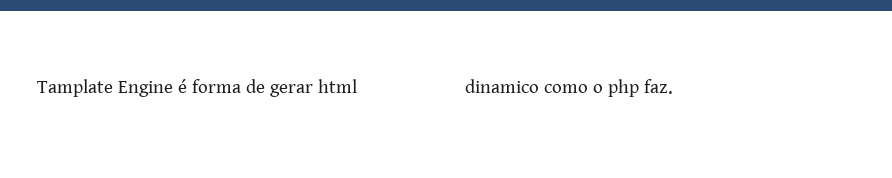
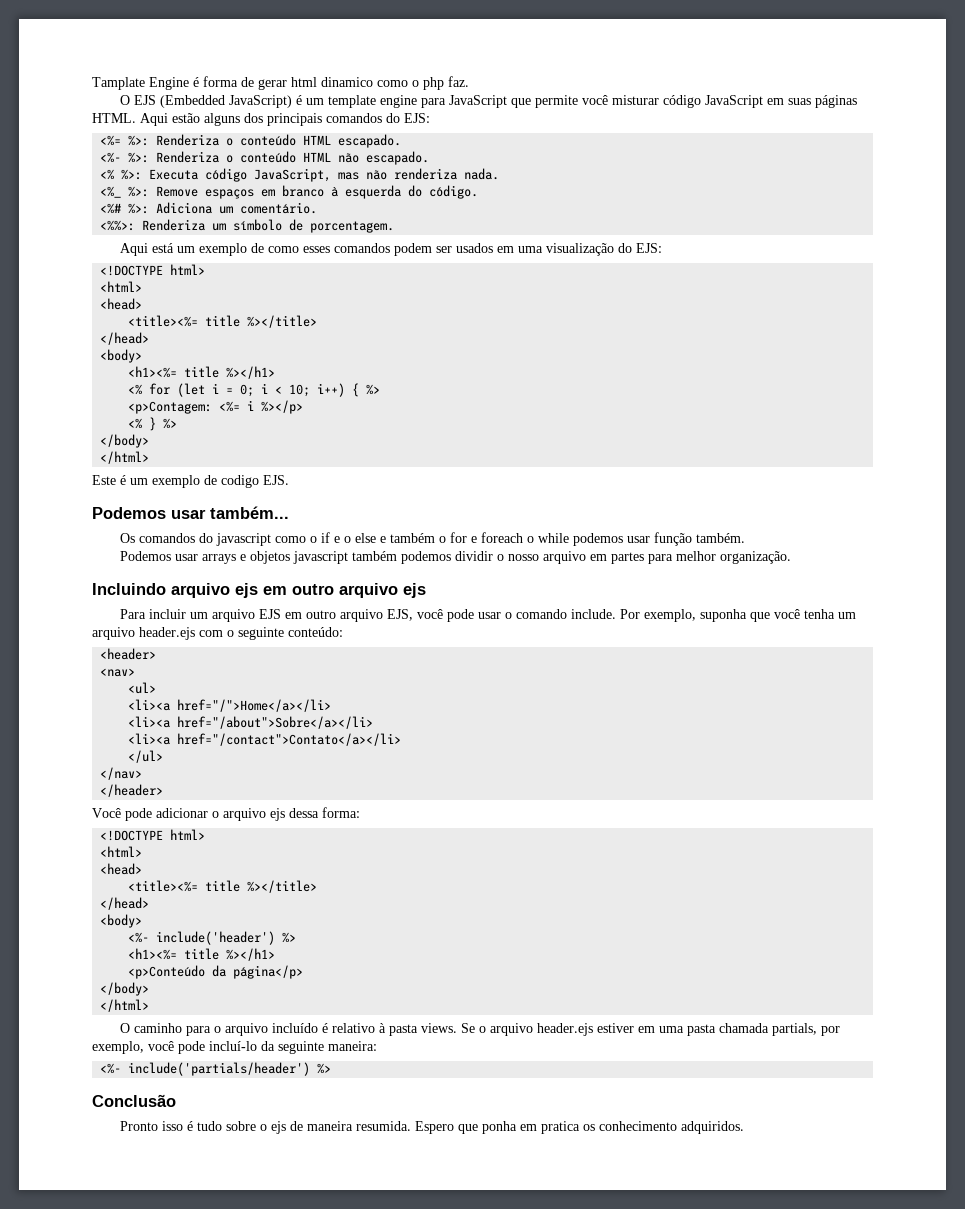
+ O EJS (Embedded JavaScript) é um template engine para JavaScript que permite você misturar código JavaScript em suas páginas HTML. Aqui estão alguns dos principais comandos do EJS:
+ <%= %>: Renderiza o conteúdo HTML escapado.
+ <%- %>: Renderiza o conteúdo HTML não escapado.
+ <% %>: Executa código JavaScript, mas não renderiza nada.
+ <%_ %>: Remove espaços em branco à esquerda do código.
+ <%# %>: Adiciona um comentário.
+ <%%>: Renderiza um símbolo de porcentagem.
+ Aqui está um exemplo de como esses comandos podem ser usados em uma visualização do EJS:
+ <!DOCTYPE html>
+ <html>
+ <head>
+ <title><%= title %></title>
+ </head>
+ <body>
+ <h1><%= title %></h1>
+ <% for (let i = 0; i < 10; i++) { %>
+ <p>Contagem: <%= i %></p>
+ <% } %>
+ </body>
+ </html>
+ Este é um exemplo de codigo EJS.
+ Podemos usar também...
+ Os comandos do javascript como o if e o else e também o for e foreach o while podemos usar função também.
+ Podemos usar arrays e objetos javascript também podemos dividir o nosso arquivo em partes para melhor organização.
+ Incluindo arquivo ejs em outro arquivo ejs
+ Para incluir um arquivo EJS em outro arquivo EJS, você pode usar o comando include. Por exemplo, suponha que você tenha um arquivo header.ejs com o seguinte conteúdo:
+ <header>
+ <nav>
+ <ul>
+ <li><a href="/">Home</a></li>
+ <li><a href="/about">Sobre</a></li>
+ <li><a href="/contact">Contato</a></li>
+ </ul>
+ </nav>
+ </header>
+ Você pode adicionar o arquivo ejs dessa forma:
+ <!DOCTYPE html>
+ <html>
+ <head>
+ <title><%= title %></title>
+ </head>
+ <body>
+ <%- include('header') %>
+ <h1><%= title %></h1>
+ <p>Conteúdo da página</p>
+ </body>
+ </html>
+ O caminho para o arquivo incluído é relativo à pasta views. Se o arquivo header.ejs estiver em uma pasta chamada partials, por exemplo, você pode incluí-lo da seguinte maneira:
+ <%- include('partials/header') %>
+ Conclusão
+ Pronto isso é tudo sobre o ejs de maneira resumida. Espero que ponha em pratica os conhecimento adquiridos.

